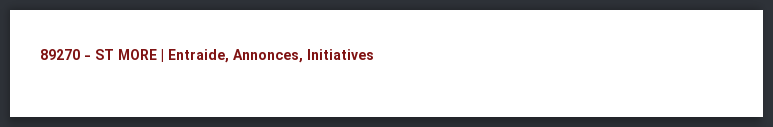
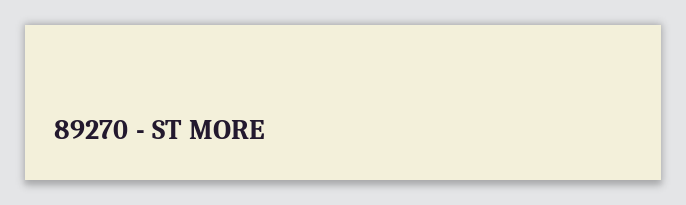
- 89270 - ST MORE | Entraide, Annonces, Initiatives
+ 89270 - ST MORE

